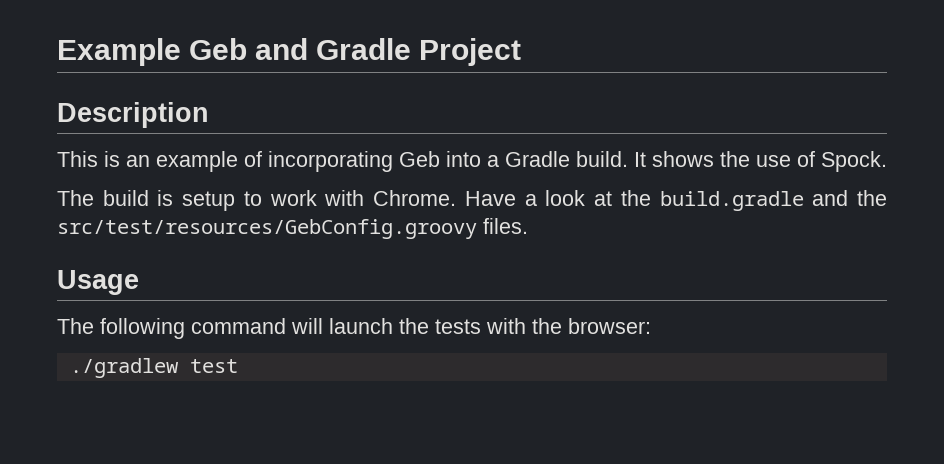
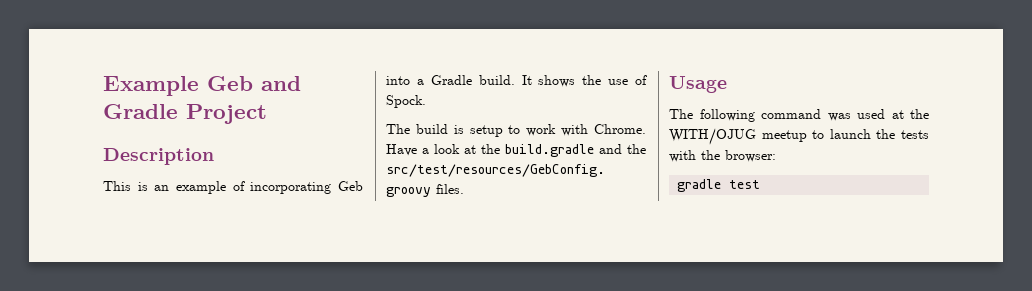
- The following command will launch the tests with the browser:
+ The following command was used at the WITH/OJUG meetup to launch the tests with the browser:
- ./gradlew test
+ gradle test

